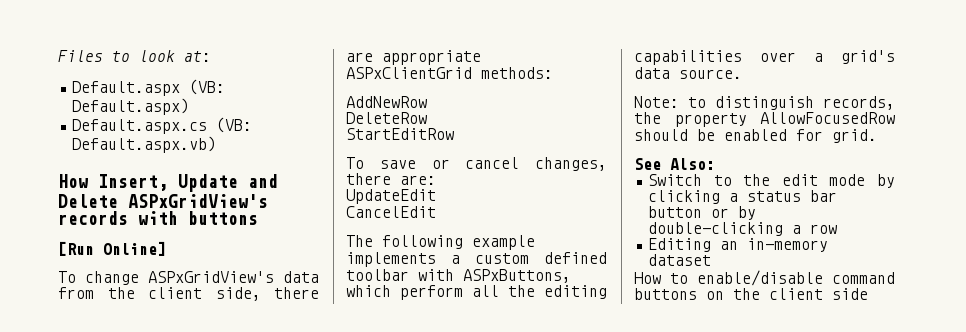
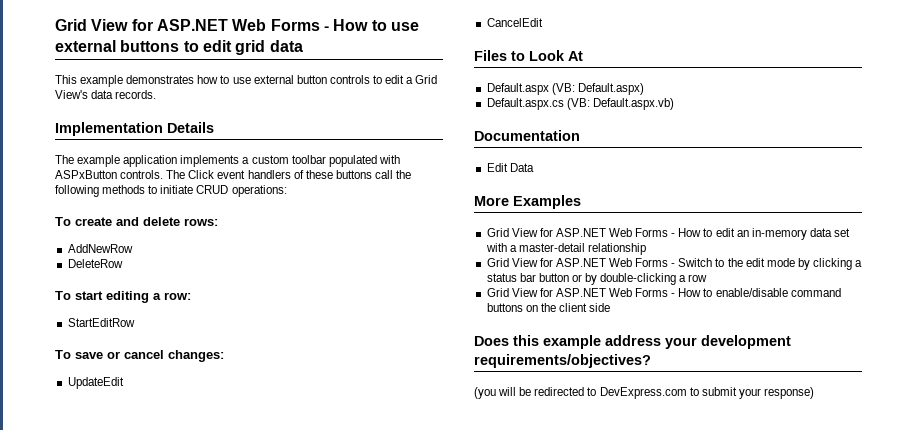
- Files to look at:
+ Grid View for ASP.NET Web Forms - How to use external buttons to edit grid data
+ This example demonstrates how to use external button controls to edit a Grid View's data records.
+ Implementation Details
+ The example application implements a custom toolbar populated with ASPxButton controls. The Click event handlers of these buttons call the following methods to initiate CRUD operations:
+ To create and delete rows:
+ AddNewRow
+ DeleteRow
+ To start editing a row:
+ StartEditRow
+ To save or cancel changes:
+ UpdateEdit
+ CancelEdit
+ Files to Look At
- How Insert, Update and Delete ASPxGridView's records with buttons
- [Run Online]
- To change ASPxGridView's data from the client side, there are appropriate ASPxClientGrid methods:
- AddNewRow
- DeleteRow
- StartEditRow
- To save or cancel changes, there are:
- UpdateEdit
- CancelEdit
- The following example implements a custom defined toolbar with ASPxButtons, which perform all the editing capabilities over a grid's data source.
- Note: to distinguish records, the property AllowFocusedRow should be enabled for grid.
- See Also:
- Switch to the edit mode by clicking a status bar button or by double-clicking a row
+ Documentation
+ Edit Data
+ More Examples
+ Grid View for ASP.NET Web Forms - How to edit an in-memory data set with a master-detail relationship
+ Grid View for ASP.NET Web Forms - Switch to the edit mode by clicking a status bar button or by double-clicking a row
- Editing an in-memory dataset
- How to enable/disable command buttons on the client side
+ Grid View for ASP.NET Web Forms - How to enable/disable command buttons on the client side
+ Does this example address your development requirements/objectives?
+ (you will be redirected to DevExpress.com to submit your response)

